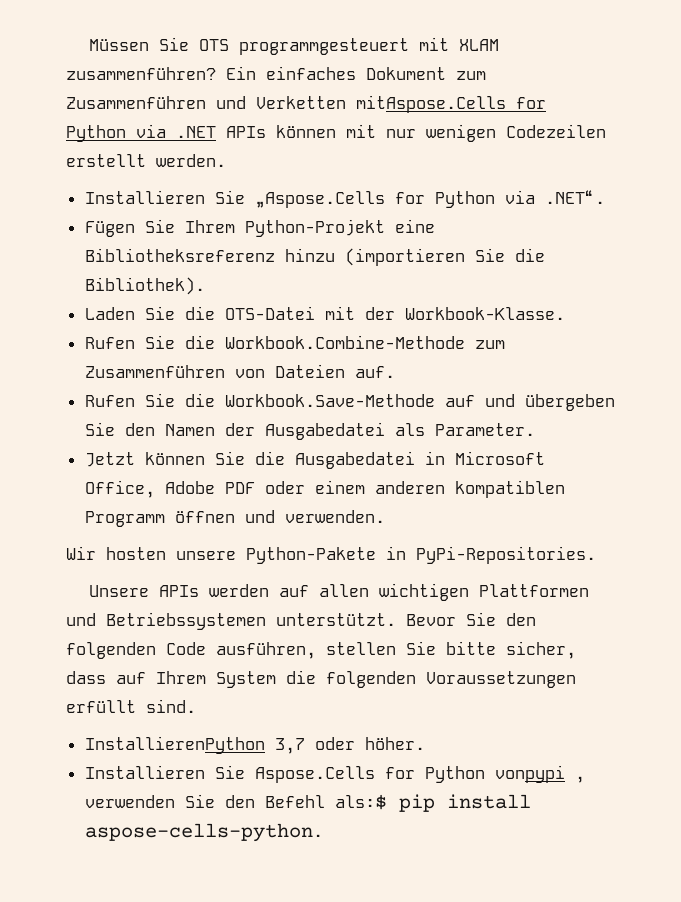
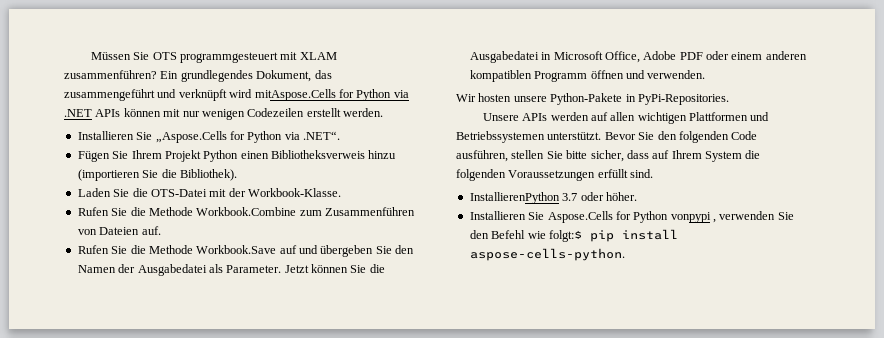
- Ein einfaches Dokument zum Zusammenführen und Verketten mitAspose.Cells for Python via .NET APIs können mit nur wenigen Codezeilen erstellt werden.
+ Ein grundlegendes Dokument, das zusammengeführt und verknüpft wird mitAspose.Cells for Python via .NET APIs können mit nur wenigen Codezeilen erstellt werden.
- Fügen Sie Ihrem Python-Projekt eine Bibliotheksreferenz hinzu (importieren Sie die Bibliothek).
+ Fügen Sie Ihrem Projekt Python einen Bibliotheksverweis hinzu (importieren Sie die Bibliothek).
- Rufen Sie die Workbook.Combine-Methode zum Zusammenführen von Dateien auf.
+ Rufen Sie die Methode Workbook.Combine zum Zusammenführen von Dateien auf.
- Rufen Sie die Workbook.Save-Methode auf und übergeben Sie den Namen der Ausgabedatei als Parameter.
- Jetzt können Sie die Ausgabedatei in Microsoft Office, Adobe PDF oder einem anderen kompatiblen Programm öffnen und verwenden.
+ Rufen Sie die Methode Workbook.Save auf und übergeben Sie den Namen der Ausgabedatei als Parameter. Jetzt können Sie die Ausgabedatei in Microsoft Office, Adobe PDF oder einem anderen kompatiblen Programm öffnen und verwenden.
- InstallierenPython 3,7 oder höher.
+ InstallierenPython 3.7 oder höher.
- Installieren Sie Aspose.Cells for Python vonpypi , verwenden Sie den Befehl als:$ pip install aspose-cells-python.
+ Installieren Sie Aspose.Cells for Python vonpypi , verwenden Sie den Befehl wie folgt:$ pip install aspose-cells-python.

